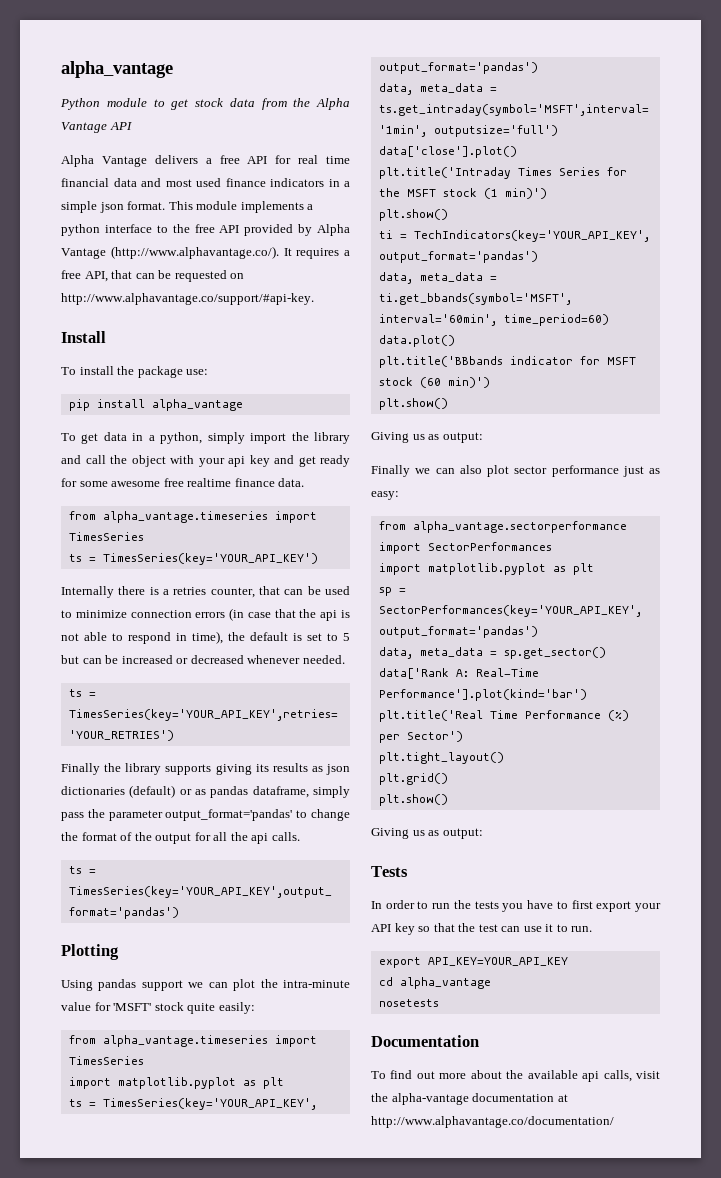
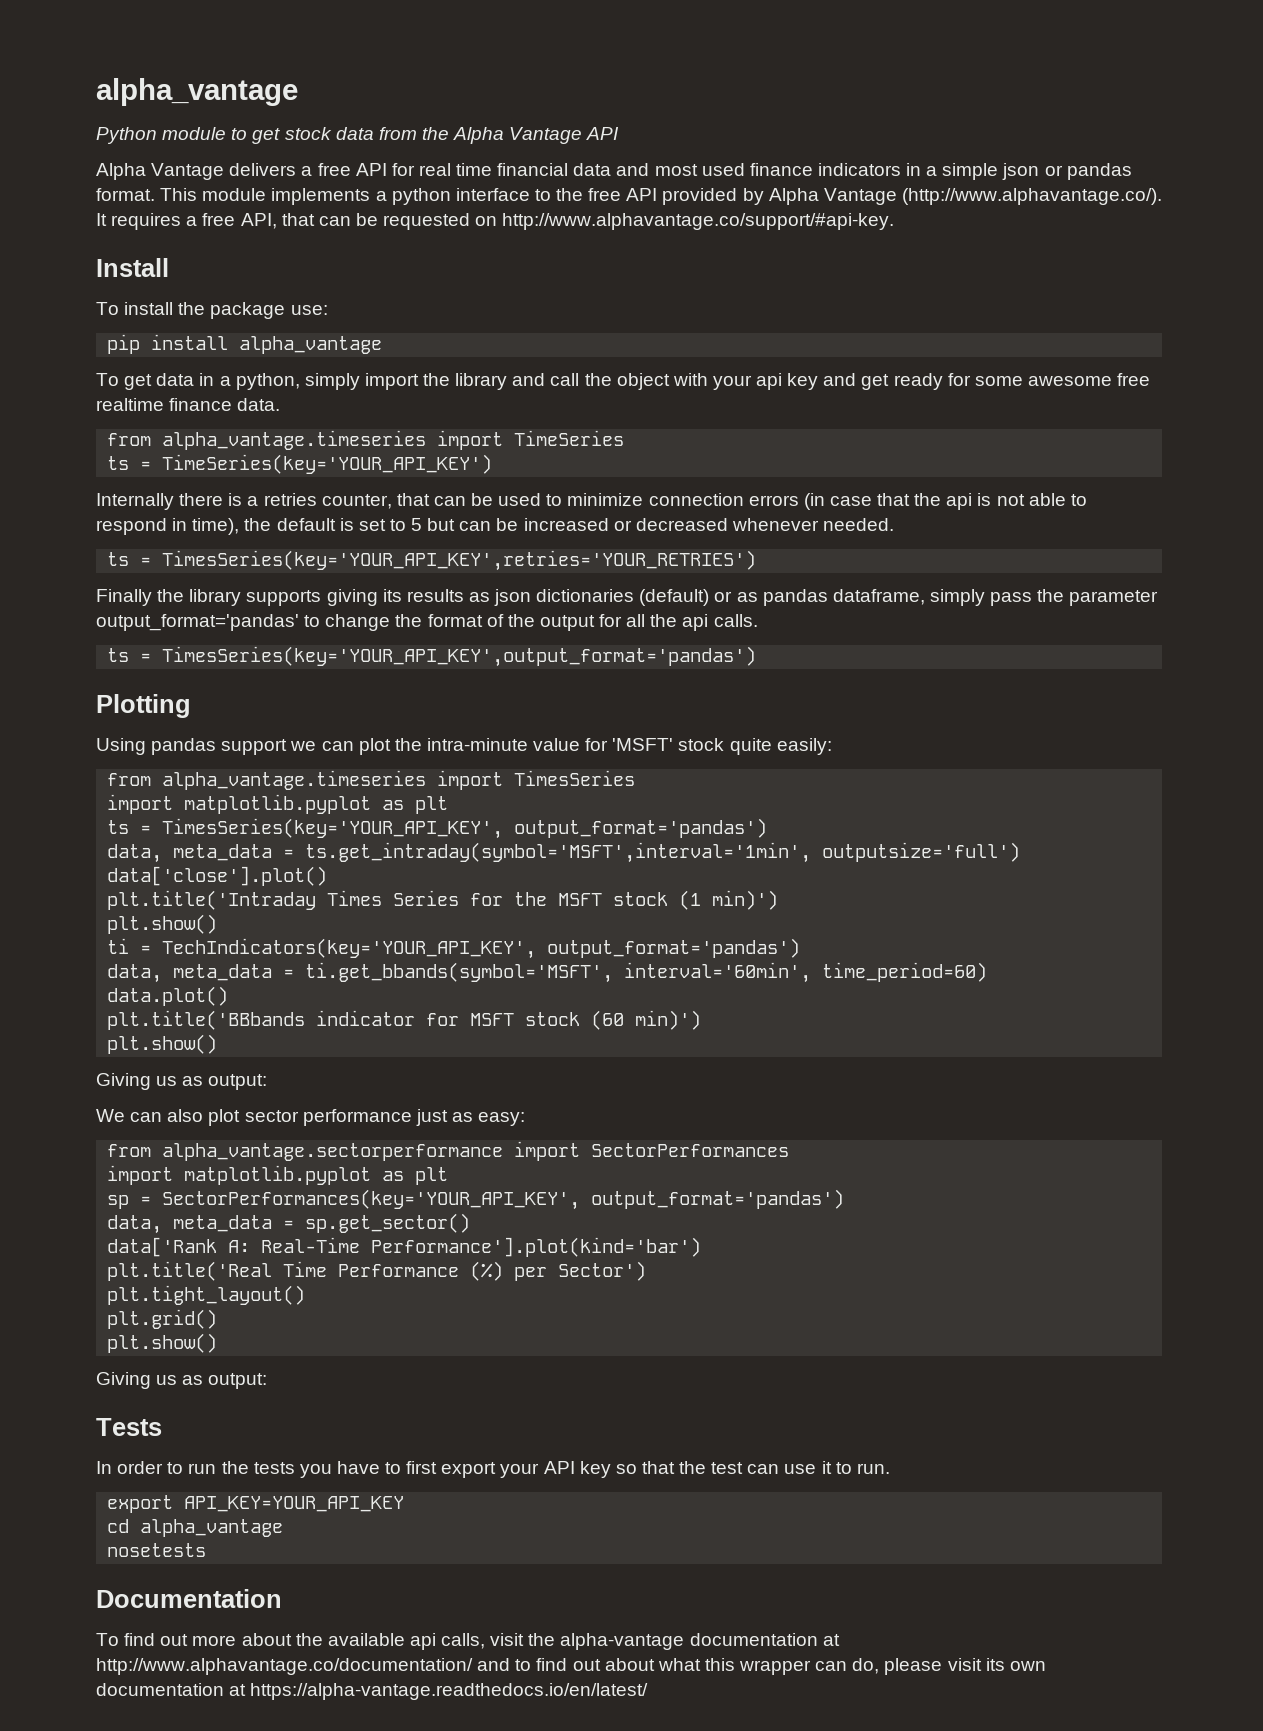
- Alpha Vantage delivers a free API for real time financial data and most used finance indicators in a simple json format.
+ Alpha Vantage delivers a free API for real time financial data and most used finance indicators in a simple json or pandas format.
  To get data in a python, simply import the library and call the object with your api key and get ready for some awesome free realtime finance data.
- from alpha_vantage.timeseries import TimesSeries
- ts = TimesSeries(key='YOUR_API_KEY')
+ from alpha_vantage.timeseries import TimeSeries
+ ts = TimeSeries(key='YOUR_API_KEY')
- Finally we can also plot sector performance just as easy:
+ We can also plot sector performance just as easy:
- To find out more about the available api calls, visit the alpha-vantage documentation at http://www.alphavantage.co/documentation/
+ To find out more about the available api calls, visit the alpha-vantage documentation at http://www.alphavantage.co/documentation/ and to find out about what this wrapper can do, please visit its own documentation at https://alpha-vantage.readthedocs.io/en/latest/

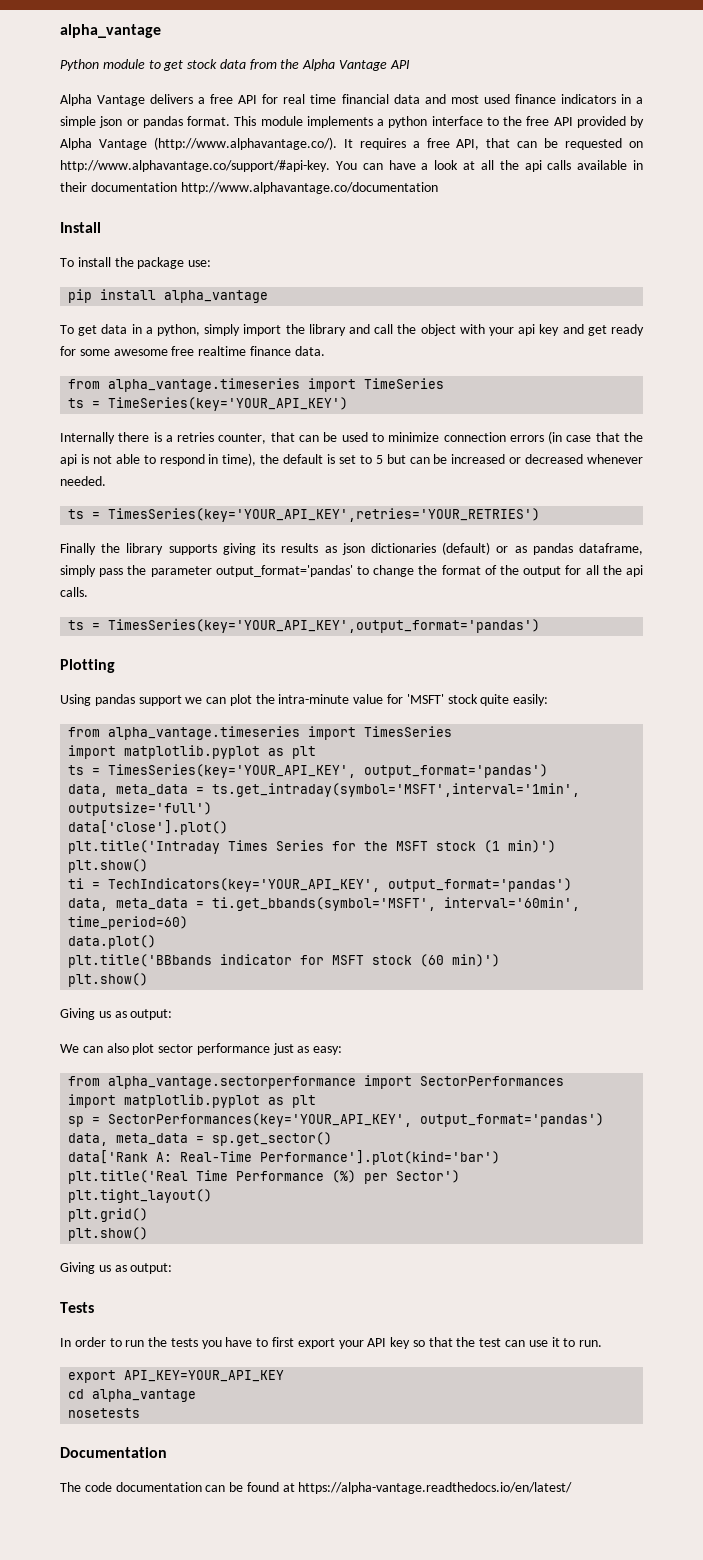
- This module implements a python interface to the free API provided by Alpha Vantage (http://www.alphavantage.co/). It requires a free API, that can be requested on http://www.alphavantage.co/support/#api-key.
+ This module implements a python interface to the free API provided by Alpha Vantage (http://www.alphavantage.co/). It requires a free API, that can be requested on http://www.alphavantage.co/support/#api-key. You can have a look at all the api calls available in their documentation http://www.alphavantage.co/documentation
- To find out more about the available api calls, visit the alpha-vantage documentation at http://www.alphavantage.co/documentation/ and to find out about what this wrapper can do, please visit its own documentation at https://alpha-vantage.readthedocs.io/en/latest/
+ The code documentation can be found at https://alpha-vantage.readthedocs.io/en/latest/

